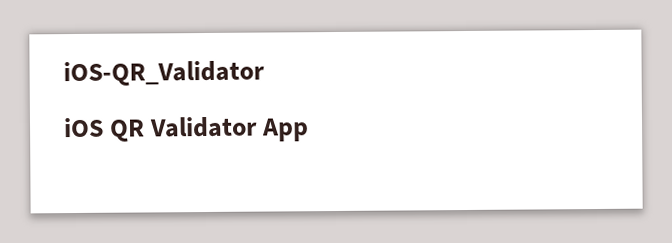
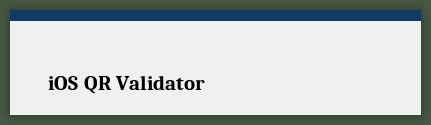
- iOS-QR_Validator
- iOS QR Validator App
+ iOS QR Validator

